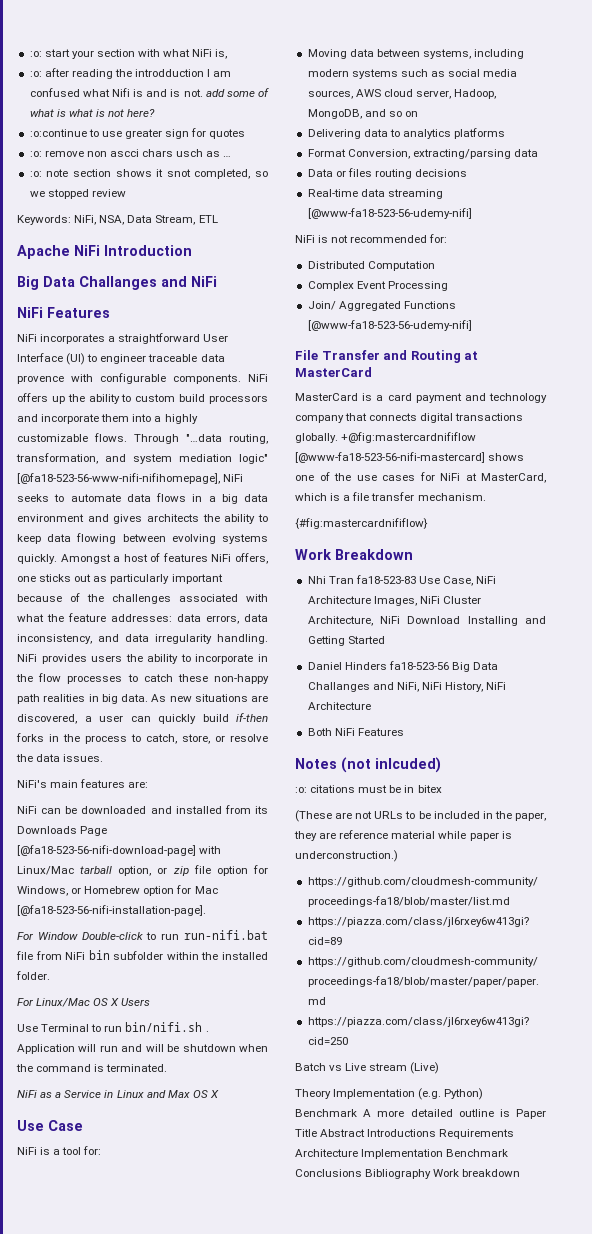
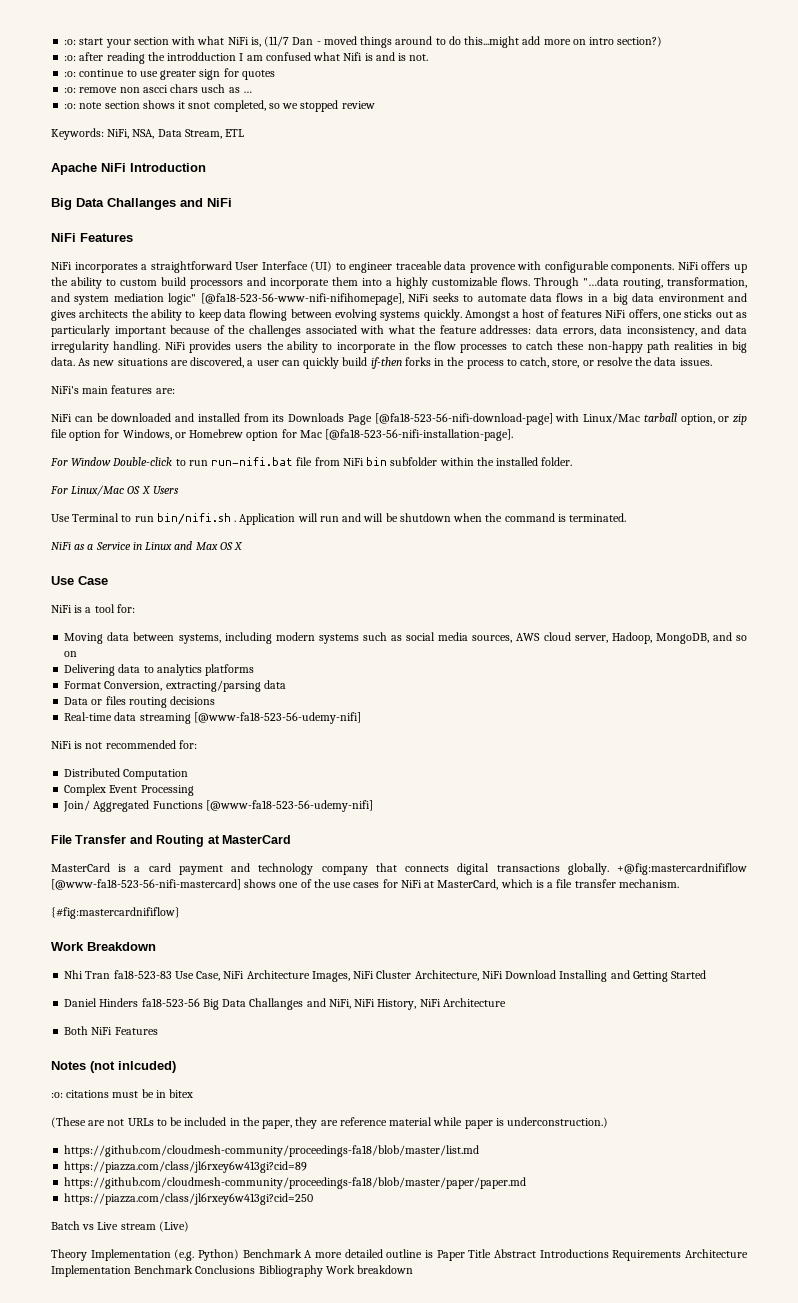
- :o: start your section with what NiFi is,
+ :o: start your section with what NiFi is, (11/7 Dan - moved things around to do this...might add more on intro section?)
- :o: after reading the introdduction I am confused what Nifi is and is not. add some of what is what is not here?
- :o:continue to use greater sign for quotes
+ :o: after reading the introdduction I am confused what Nifi is and is not.
+ :o: continue to use greater sign for quotes

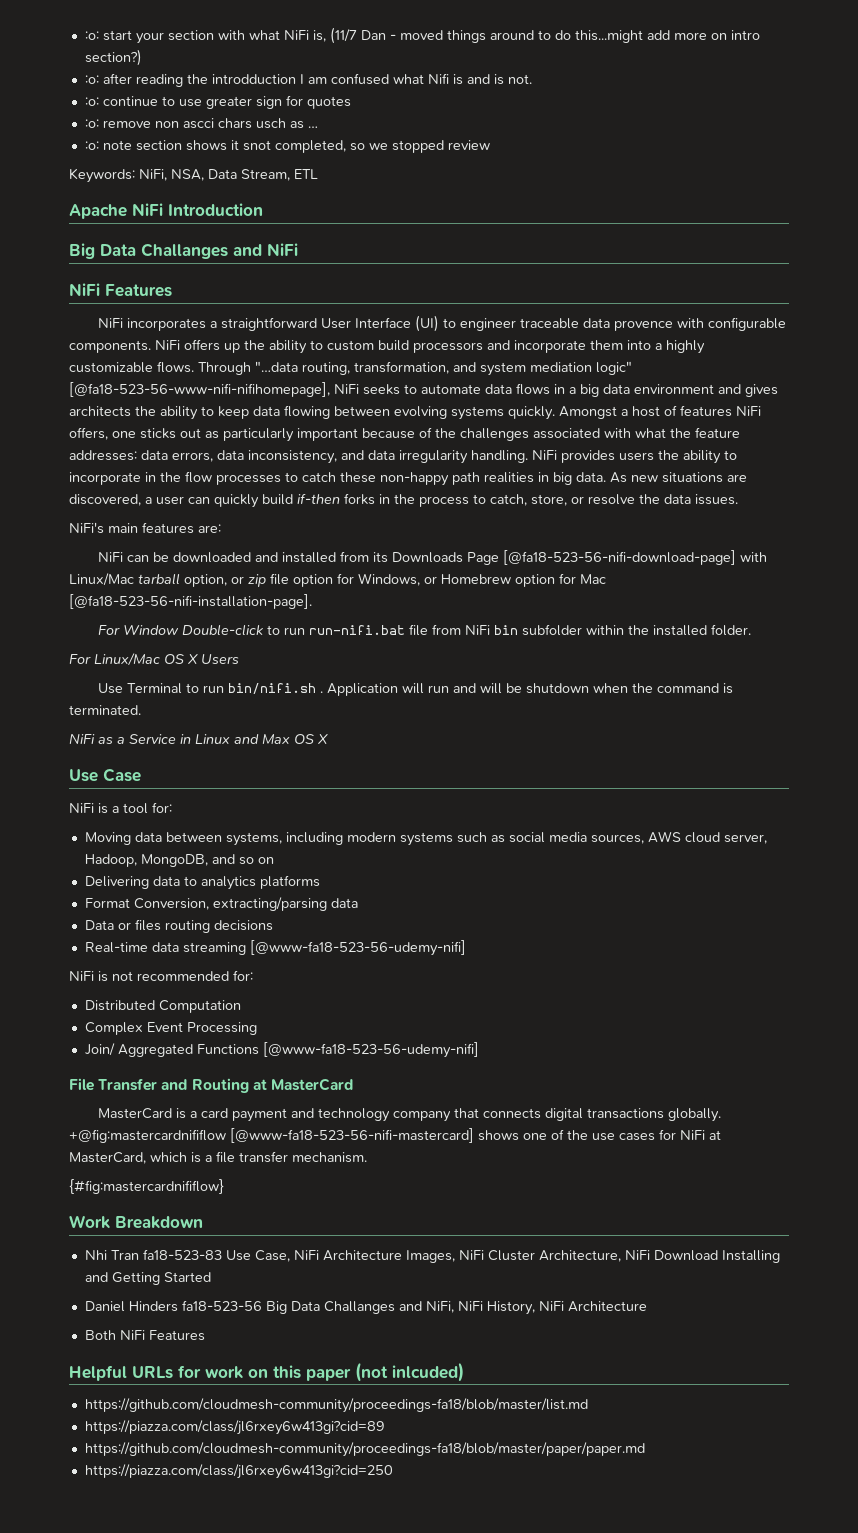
- Notes (not inlcuded)
- :o: citations must be in bitex
- (These are not URLs to be included in the paper, they are reference material while paper is underconstruction.)
+ Helpful URLs for work on this paper (not inlcuded)
  https://github.com/cloudmesh-community/proceedings-fa18/blob/master/list.md
  https://piazza.com/class/jl6rxey6w413gi?cid=89
  https://github.com/cloudmesh-community/proceedings-fa18/blob/master/paper/paper.md
  https://piazza.com/class/jl6rxey6w413gi?cid=250
- Batch vs Live stream (Live)
- Theory Implementation (e.g. Python) Benchmark A more detailed outline is Paper Title Abstract Introductions Requirements Architecture Implementation Benchmark Conclusions Bibliography Work breakdown

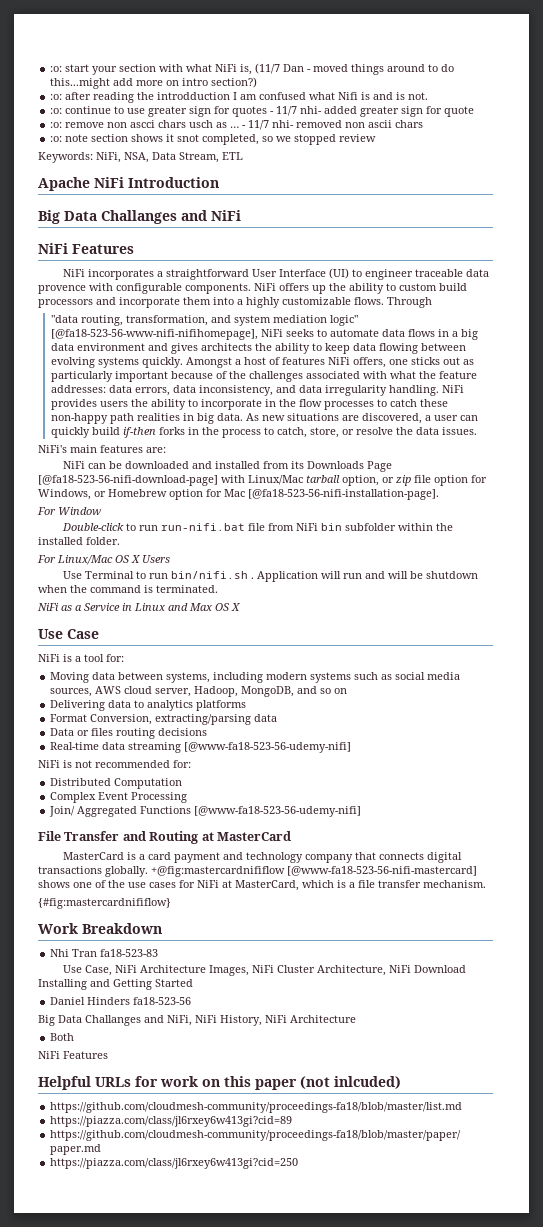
- :o: continue to use greater sign for quotes
+ :o: continue to use greater sign for quotes - 11/7 nhi- added greater sign for quote
+ - 11/7 nhi- removed non ascii chars
- Through "…data routing, transformation, and system mediation logic" [@fa18-523-56-www-nifi-nifihomepage], NiFi seeks to automate data flows in a big data environment and gives architects the ability to keep data flowing between evolving systems quickly.
+ Through
+ "data routing, transformation, and system mediation logic" [@fa18-523-56-www-nifi-nifihomepage], NiFi seeks to automate data flows in a big data environment and gives architects the ability to keep data flowing between evolving systems quickly.
- For Window Double-click to run run-nifi.bat file from NiFi bin subfolder within the installed folder.
+ For Window
+ Double-click to run run-nifi.bat file from NiFi bin subfolder within the installed folder.
- Nhi Tran fa18-523-83 Use Case, NiFi Architecture Images, NiFi Cluster Architecture, NiFi Download Installing and Getting Started
+ Nhi Tran fa18-523-83
+ Use Case, NiFi Architecture Images, NiFi Cluster Architecture, NiFi Download Installing and Getting Started
- Daniel Hinders fa18-523-56 Big Data Challanges and NiFi, NiFi History, NiFi Architecture
+ Daniel Hinders fa18-523-56
+ Big Data Challanges and NiFi, NiFi History, NiFi Architecture
- Both NiFi Features
+ Both
+ NiFi Features

